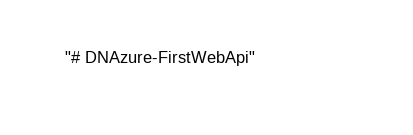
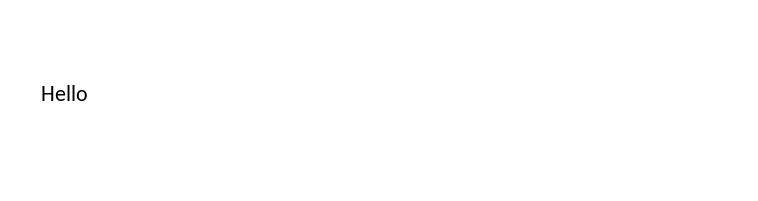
- "# DNAzure-FirstWebApi"
+ Hello

